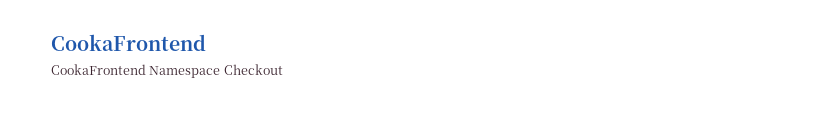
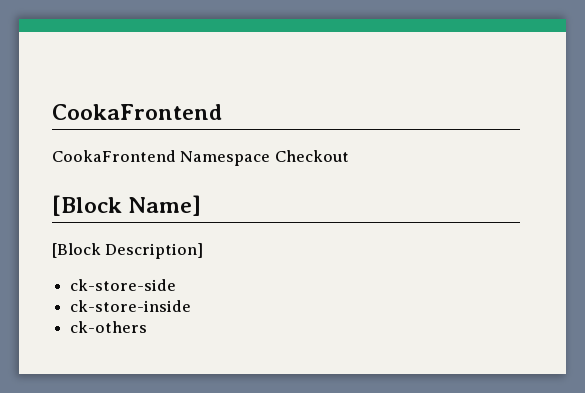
+ [Block Name]
+ [Block Description]
+ ck-store-side
+ ck-store-inside
+ ck-others

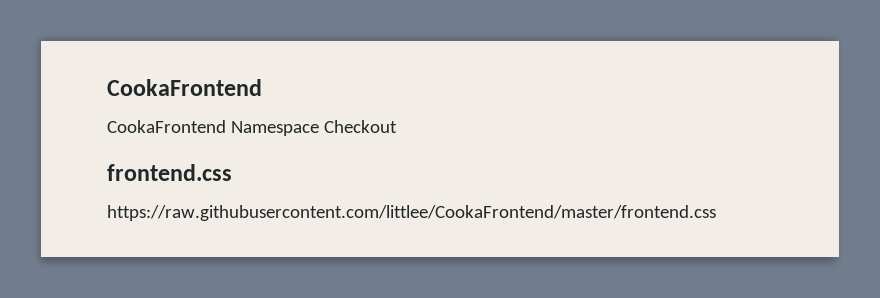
- [Block Name]
- [Block Description]
- ck-store-side
- ck-store-inside
- ck-others
+ frontend.css
+ https://raw.githubusercontent.com/littlee/CookaFrontend/master/frontend.css

